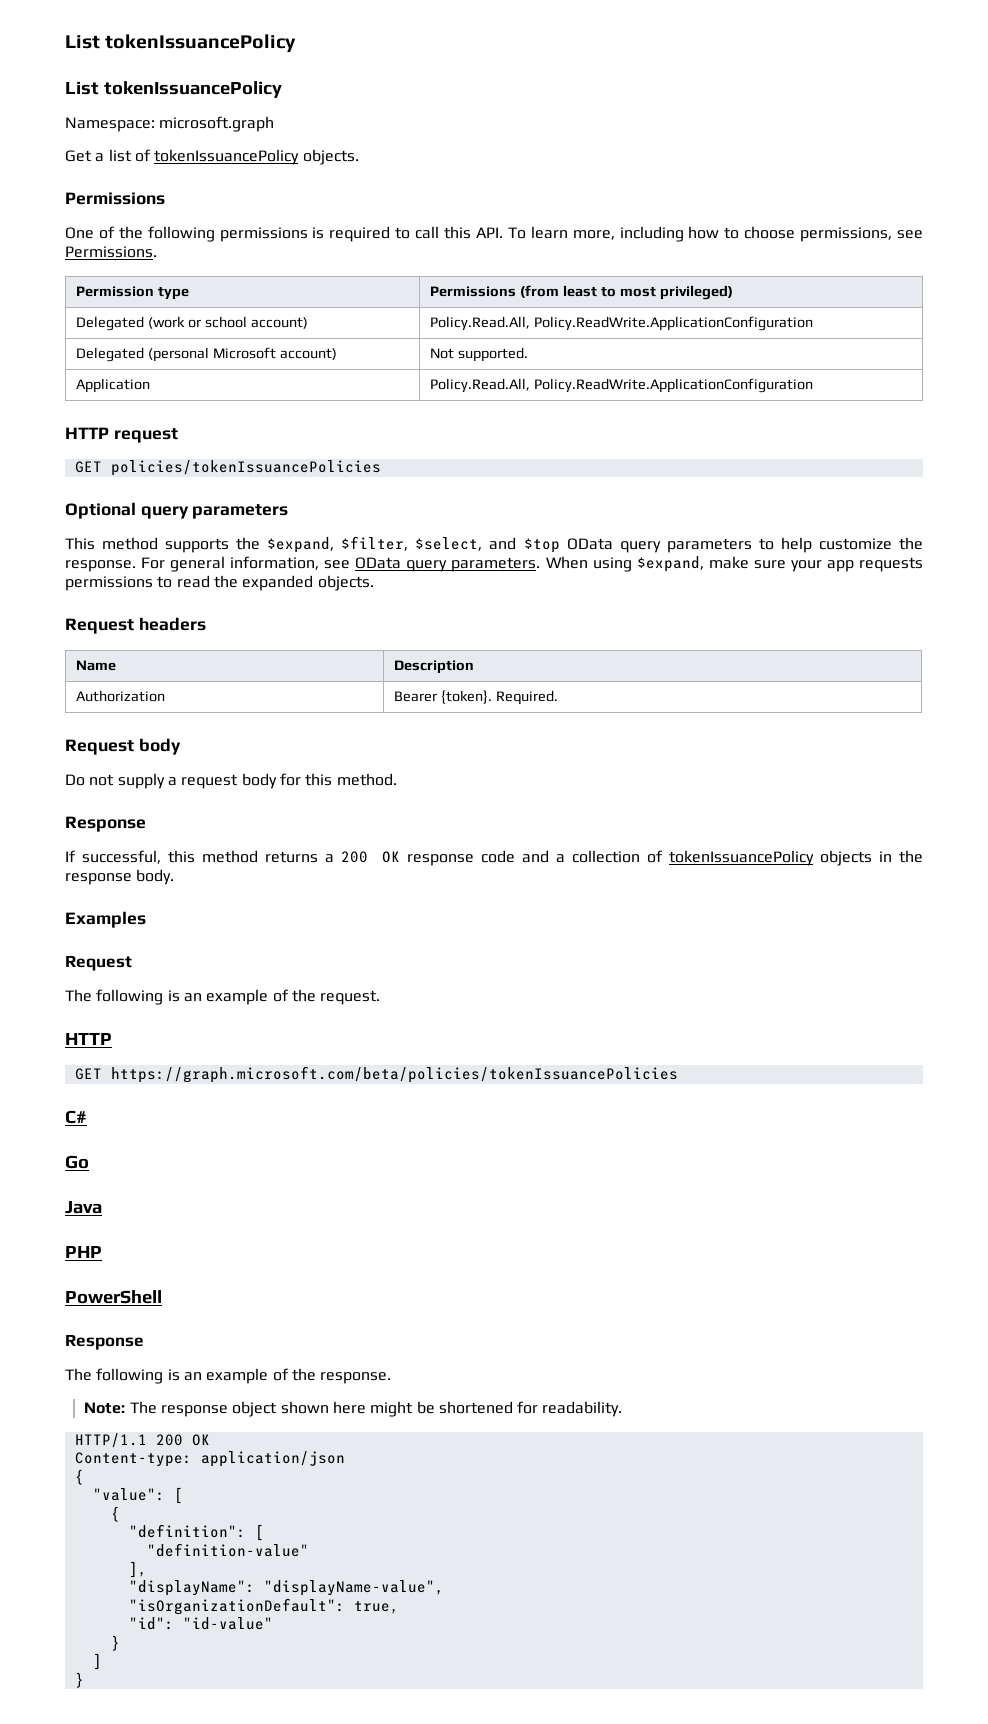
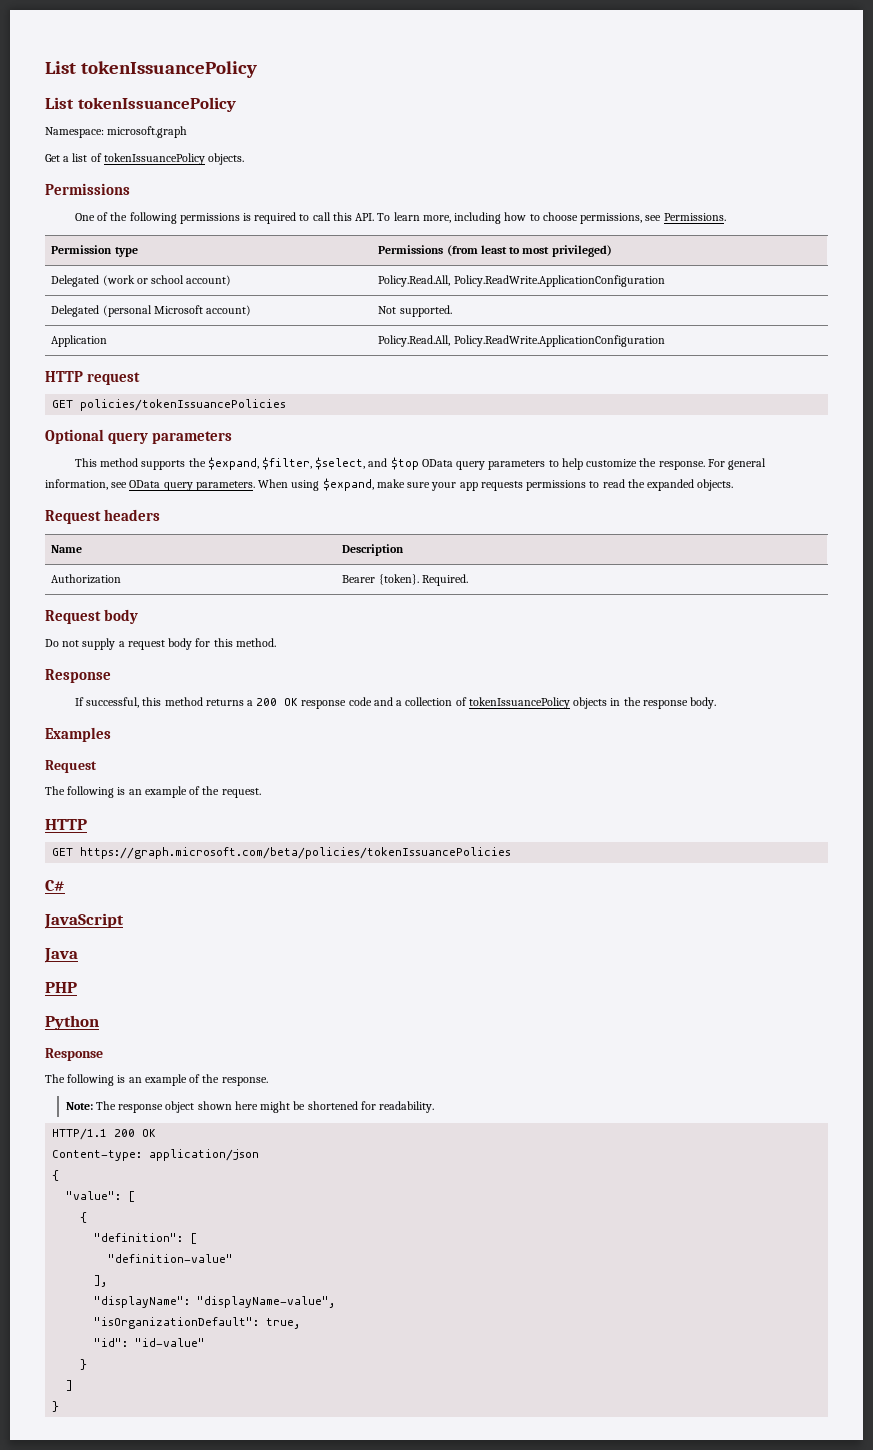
- Go
+ JavaScript
- PowerShell
+ Python

